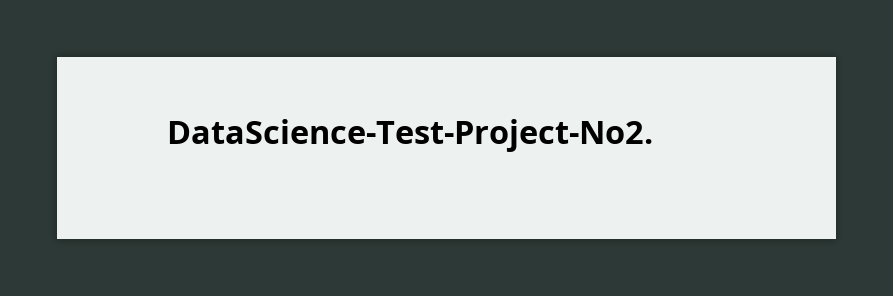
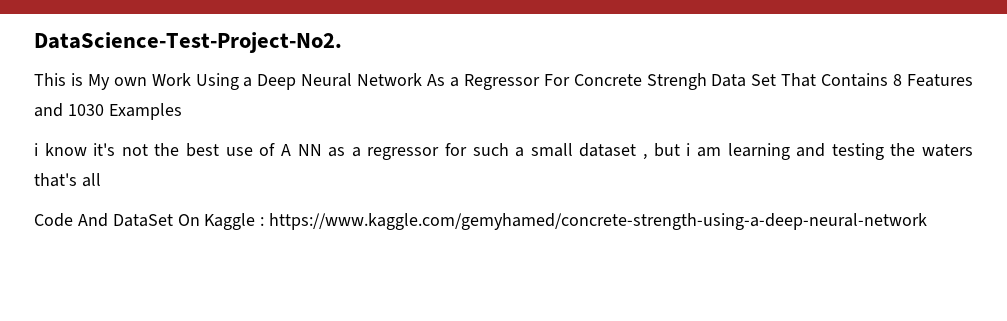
+ This is My own Work Using a Deep Neural Network As a Regressor For Concrete Strengh Data Set That Contains 8 Features and 1030 Examples
+ i know it's not the best use of A NN as a regressor for such a small dataset , but i am learning and testing the waters that's all
+ Code And DataSet On Kaggle : https://www.kaggle.com/gemyhamed/concrete-strength-using-a-deep-neural-network

